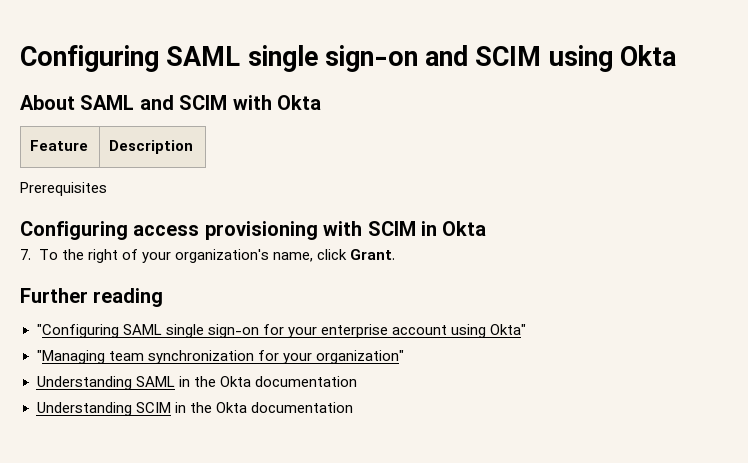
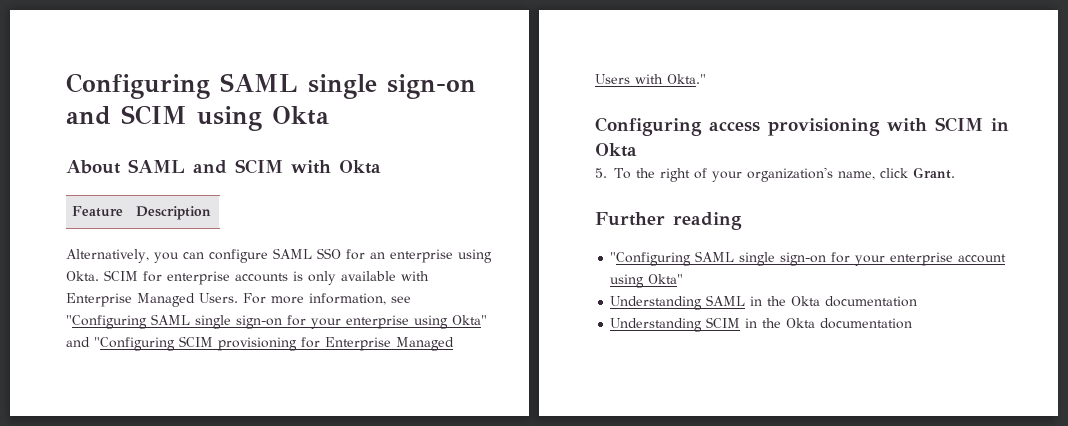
- Prerequisites
+ Alternatively, you can configure SAML SSO for an enterprise using Okta. SCIM for enterprise accounts is only available with Enterprise Managed Users. For more information, see "Configuring SAML single sign-on for your enterprise using Okta" and "Configuring SCIM provisioning for Enterprise Managed Users with Okta."
- 7. To the right of your organization's name, click Grant.
+ 5. To the right of your organization's name, click Grant.
- "Managing team synchronization for your organization"

